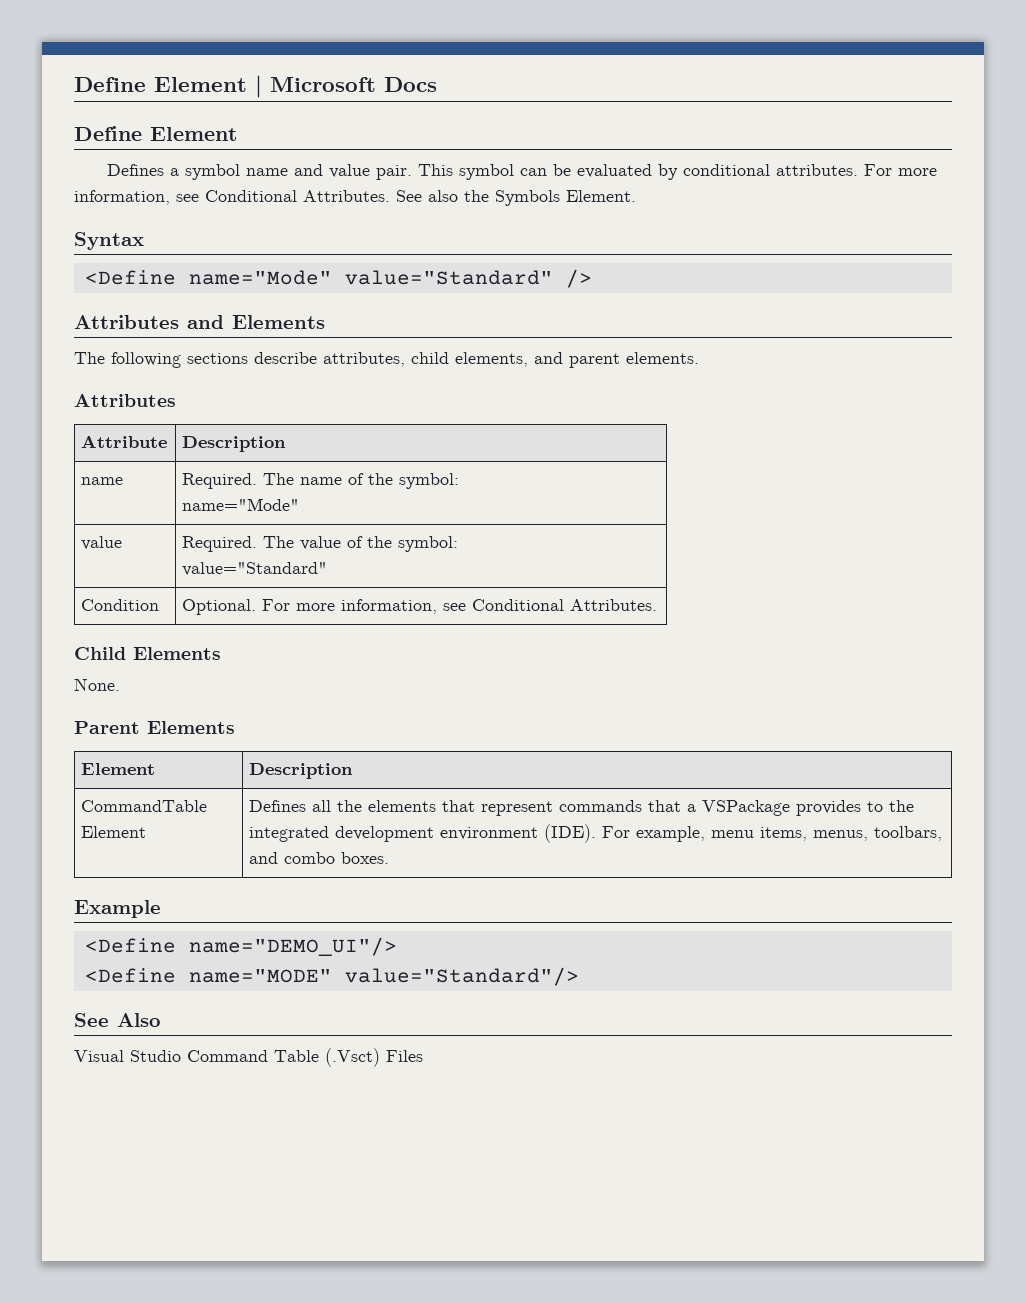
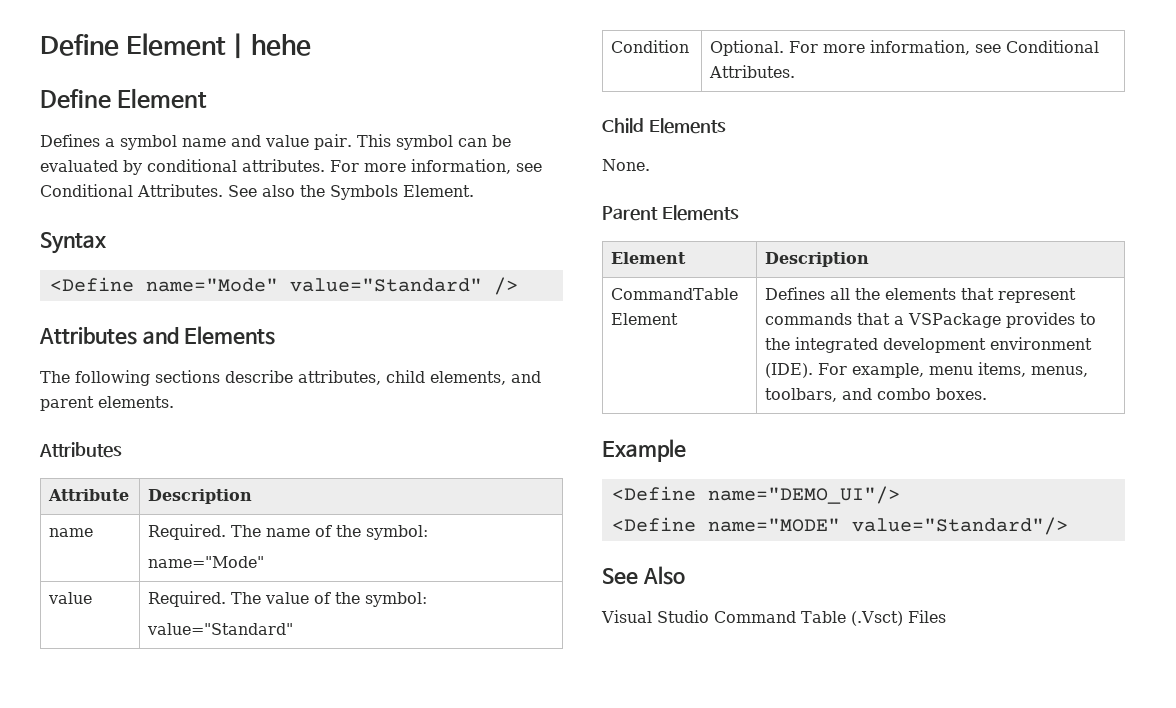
- Define Element | Microsoft Docs
+ Define Element | hehe

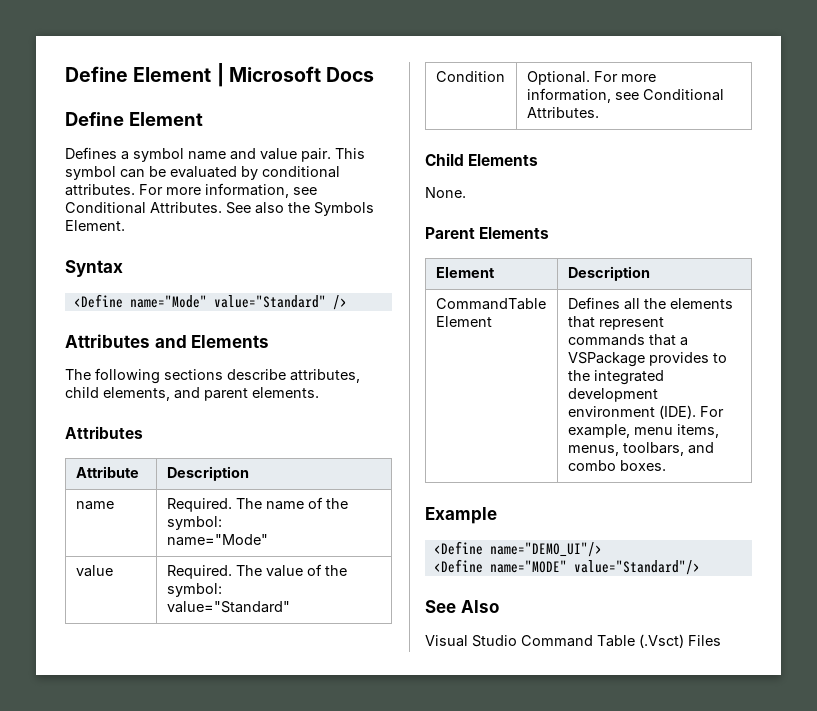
- Define Element | hehe
+ Define Element | Microsoft Docs

